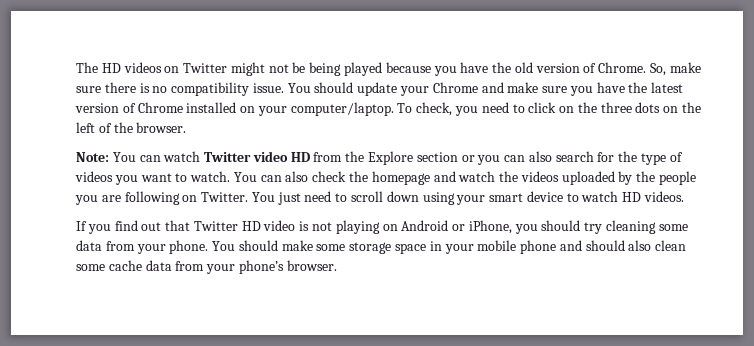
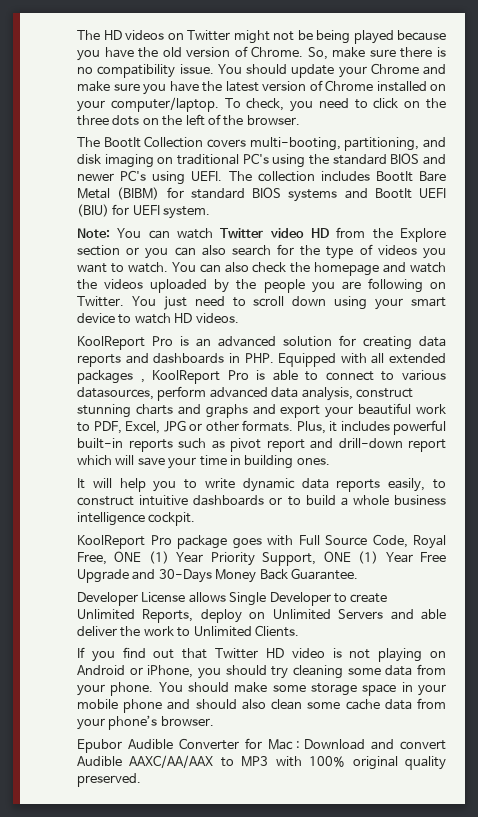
+ The BootIt Collection covers multi-booting, partitioning, and disk imaging on traditional PC's using the standard BIOS and newer PC's using UEFI. The collection includes BootIt Bare Metal (BIBM) for standard BIOS systems and BootIt UEFI (BIU) for UEFI system.
+ KoolReport Pro is an advanced solution for creating data reports and dashboards in PHP. Equipped with all extended packages , KoolReport Pro is able to connect to various datasources, perform advanced data analysis, construct stunning charts and graphs and export your beautiful work to PDF, Excel, JPG or other formats. Plus, it includes powerful built-in reports such as pivot report and drill-down report which will save your time in building ones.
+ It will help you to write dynamic data reports easily, to construct intuitive dashboards or to build a whole business intelligence cockpit.
+ KoolReport Pro package goes with Full Source Code, Royal Free, ONE (1) Year Priority Support, ONE (1) Year Free Upgrade and 30-Days Money Back Guarantee.
+ Developer License allows Single Developer to create Unlimited Reports, deploy on Unlimited Servers and able deliver the work to Unlimited Clients.
+ Epubor Audible Converter for Mac：Download and convert Audible AAXC/AA/AAX to MP3 with 100% original quality preserved.

